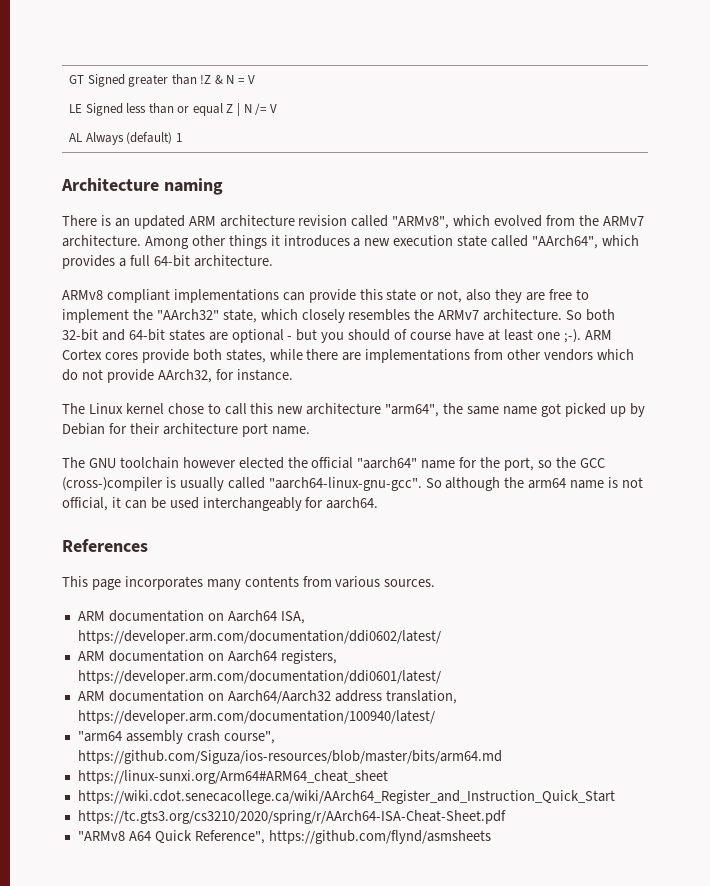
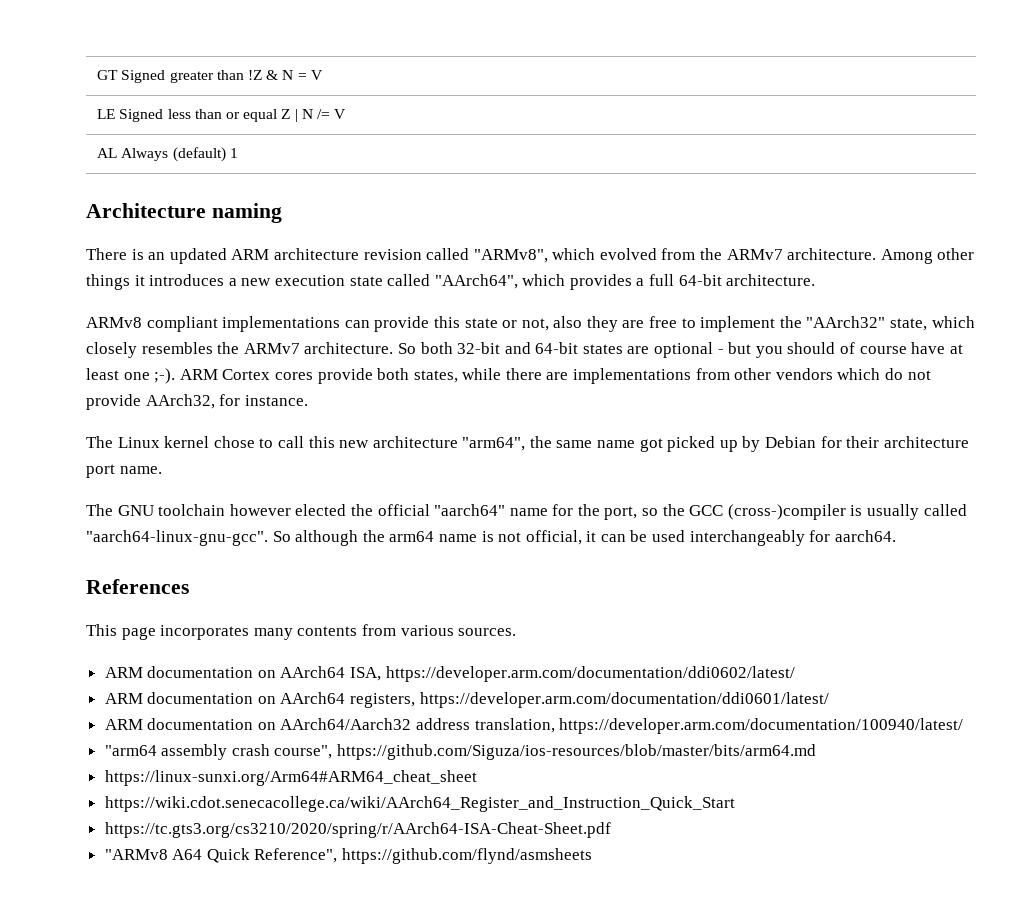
- ARM documentation on Aarch64 ISA, https://developer.arm.com/documentation/ddi0602/latest/
+ ARM documentation on AArch64 ISA, https://developer.arm.com/documentation/ddi0602/latest/
- ARM documentation on Aarch64 registers, https://developer.arm.com/documentation/ddi0601/latest/
+ ARM documentation on AArch64 registers, https://developer.arm.com/documentation/ddi0601/latest/
- ARM documentation on Aarch64/Aarch32 address translation, https://developer.arm.com/documentation/100940/latest/
+ ARM documentation on AArch64/Aarch32 address translation, https://developer.arm.com/documentation/100940/latest/

